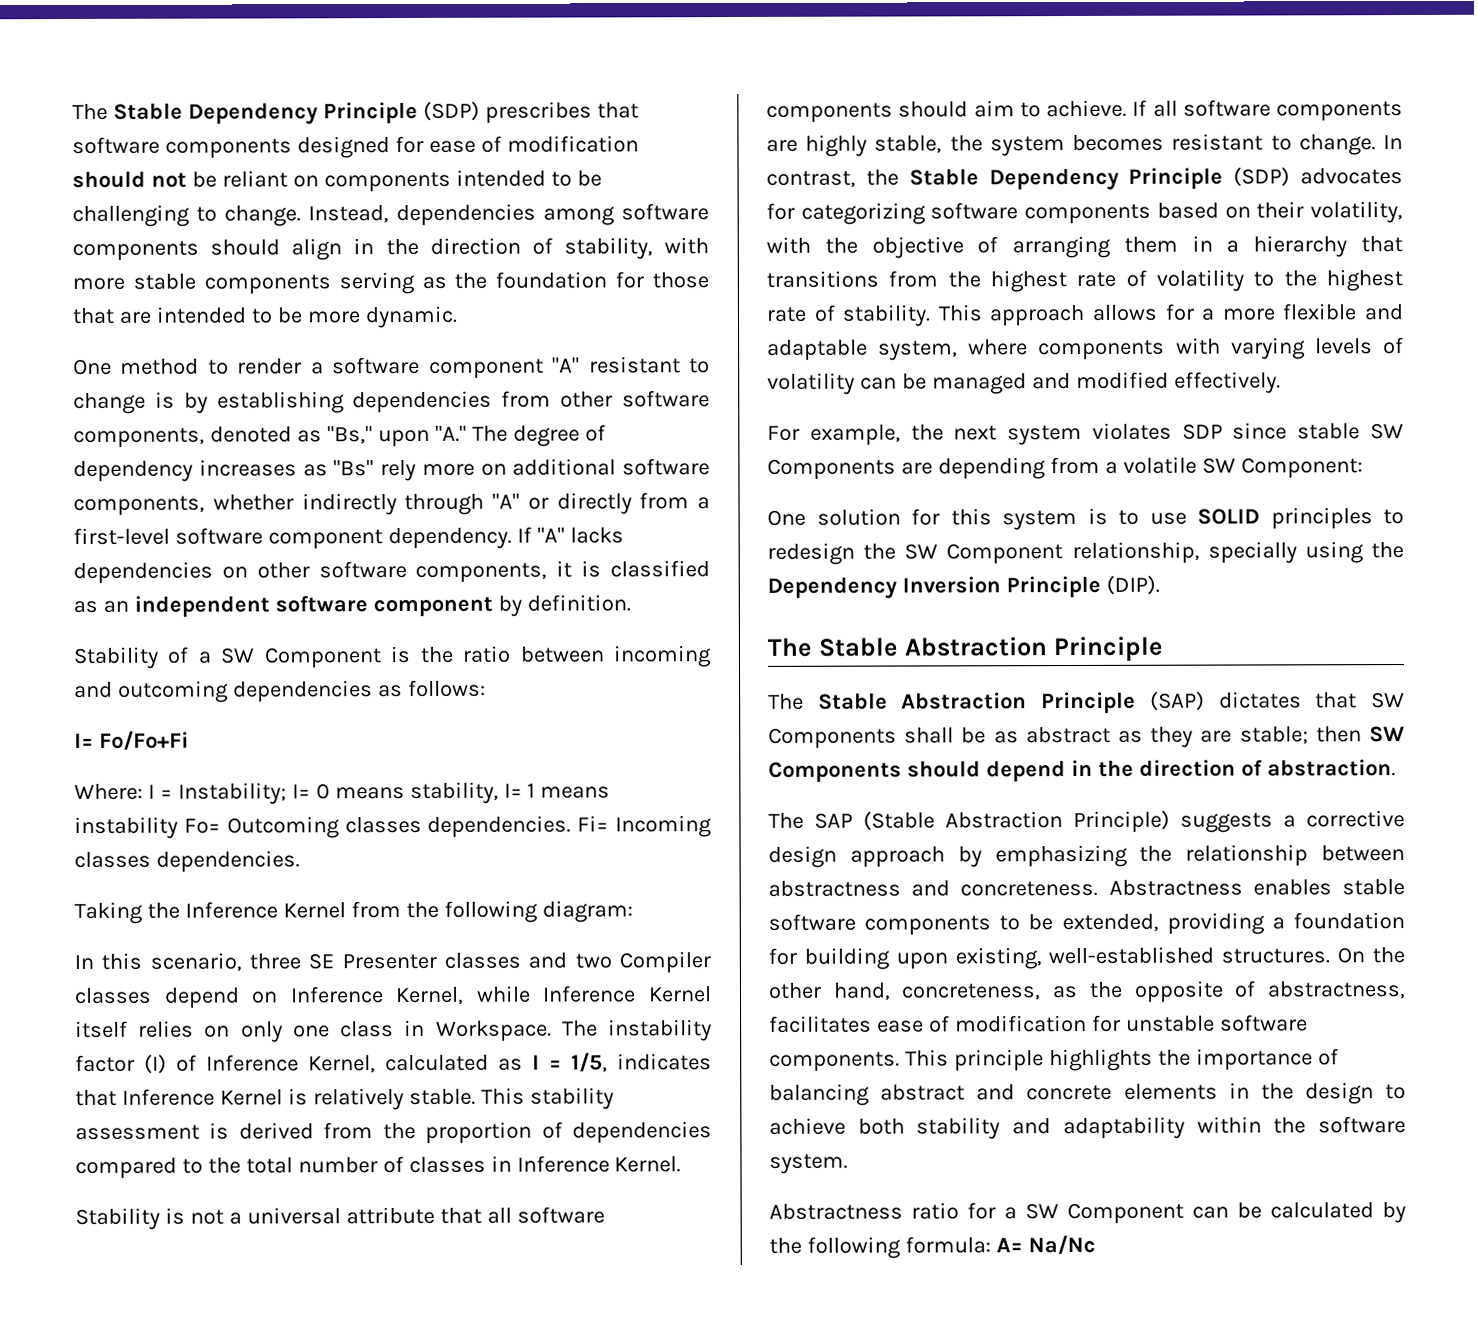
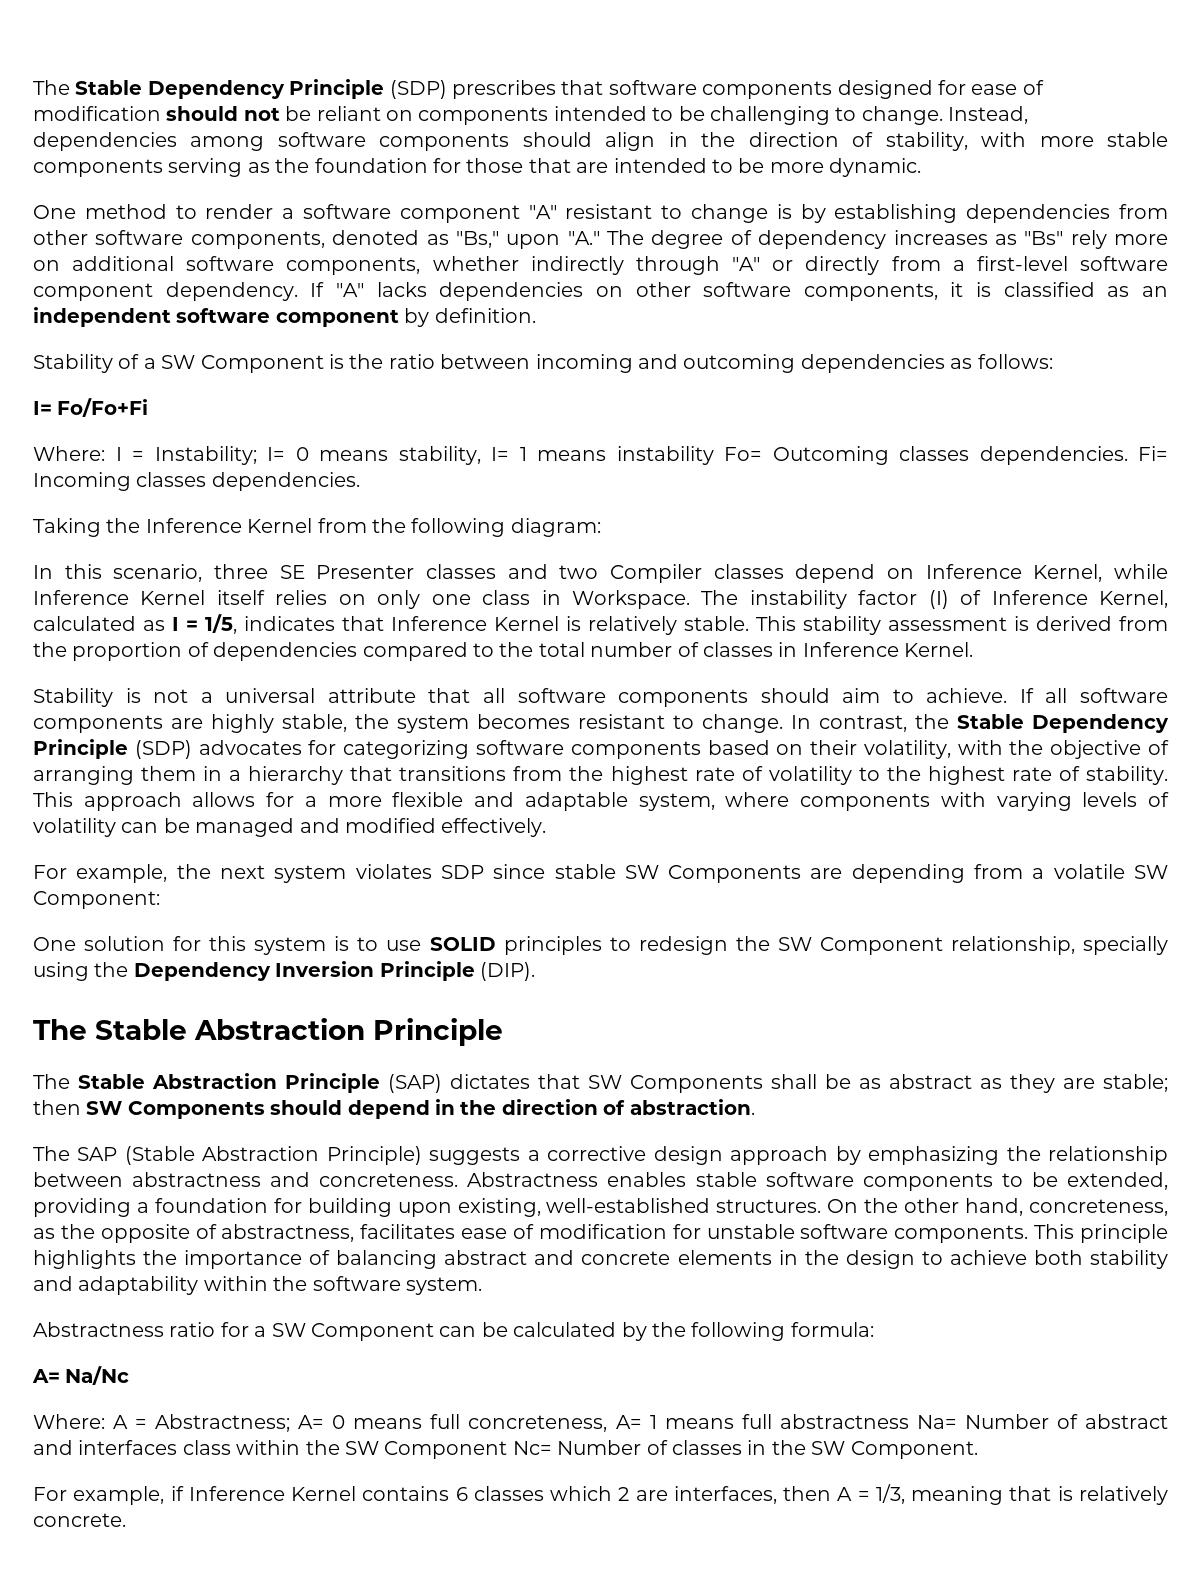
- Abstractness ratio for a SW Component can be calculated by the following formula: A= Na/Nc
+ Abstractness ratio for a SW Component can be calculated by the following formula:
+ A= Na/Nc
+ Where: A = Abstractness; A= 0 means full concreteness, A= 1 means full abstractness Na= Number of abstract and interfaces class within the SW Component Nc= Number of classes in the SW Component.
+ For example, if Inference Kernel contains 6 classes which 2 are interfaces, then A = 1/3, meaning that is relatively concrete.

